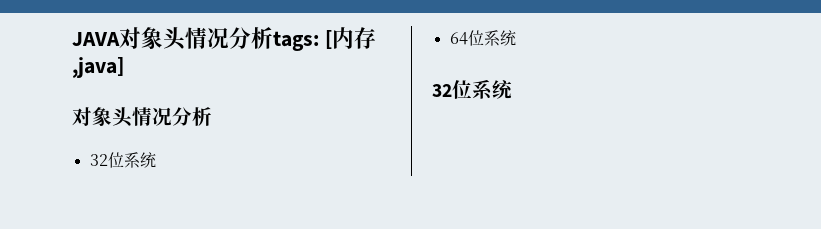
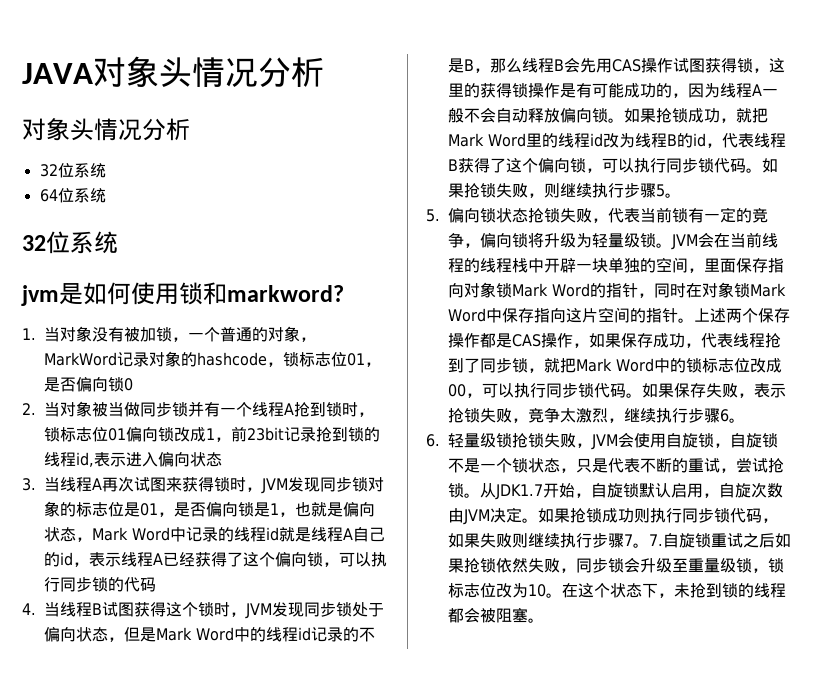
- JAVA对象头情况分析tags: [内存,java]
+ JAVA对象头情况分析
+ jvm是如何使用锁和markword?
+ 1.当对象没有被加锁，一个普通的对象，MarkWord记录对象的hashcode，锁标志位01，是否偏向锁0
+ 2.当对象被当做同步锁并有一个线程A抢到锁时，锁标志位01偏向锁改成1，前23bit记录抢到锁的线程id,表示进入偏向状态
+ 3.当线程A再次试图来获得锁时，JVM发现同步锁对象的标志位是01，是否偏向锁是1，也就是偏向状态，Mark Word中记录的线程id就是线程A自己的id，表示线程A已经获得了这个偏向锁，可以执行同步锁的代码
+ 4.当线程B试图获得这个锁时，JVM发现同步锁处于偏向状态，但是Mark Word中的线程id记录的不是B，那么线程B会先用CAS操作试图获得锁，这里的获得锁操作是有可能成功的，因为线程A一般不会自动释放偏向锁。如果抢锁成功，就把Mark Word里的线程id改为线程B的id，代表线程B获得了这个偏向锁，可以执行同步锁代码。如果抢锁失败，则继续执行步骤5。
+ 5.偏向锁状态抢锁失败，代表当前锁有一定的竞争，偏向锁将升级为轻量级锁。JVM会在当前线程的线程栈中开辟一块单独的空间，里面保存指向对象锁Mark Word的指针，同时在对象锁Mark Word中保存指向这片空间的指针。上述两个保存操作都是CAS操作，如果保存成功，代表线程抢到了同步锁，就把Mark Word中的锁标志位改成00，可以执行同步锁代码。如果保存失败，表示抢锁失败，竞争太激烈，继续执行步骤6。
+ 6.轻量级锁抢锁失败，JVM会使用自旋锁，自旋锁不是一个锁状态，只是代表不断的重试，尝试抢锁。从JDK1.7开始，自旋锁默认启用，自旋次数由JVM决定。如果抢锁成功则执行同步锁代码，如果失败则继续执行步骤7。7.自旋锁重试之后如果抢锁依然失败，同步锁会升级至重量级锁，锁标志位改为10。在这个状态下，未抢到锁的线程都会被阻塞。

